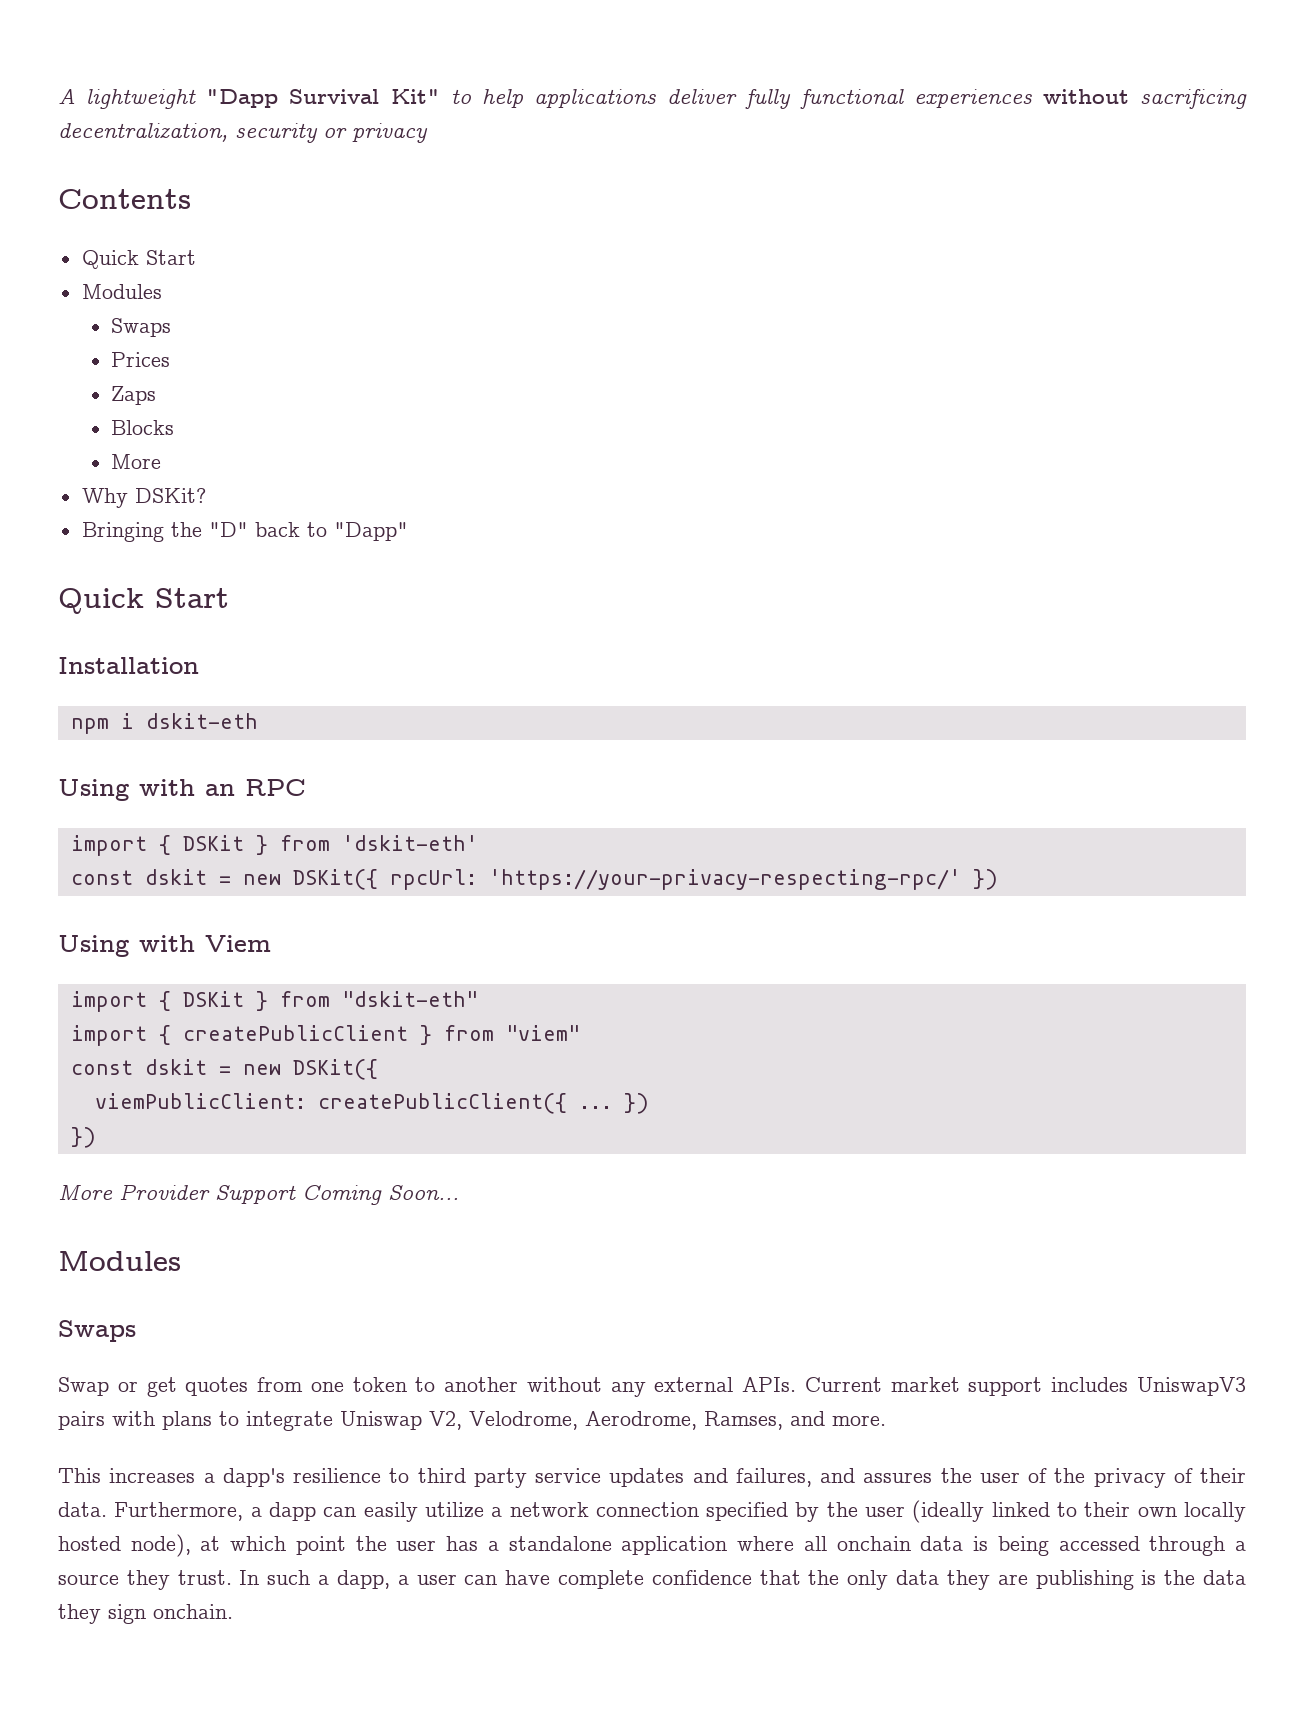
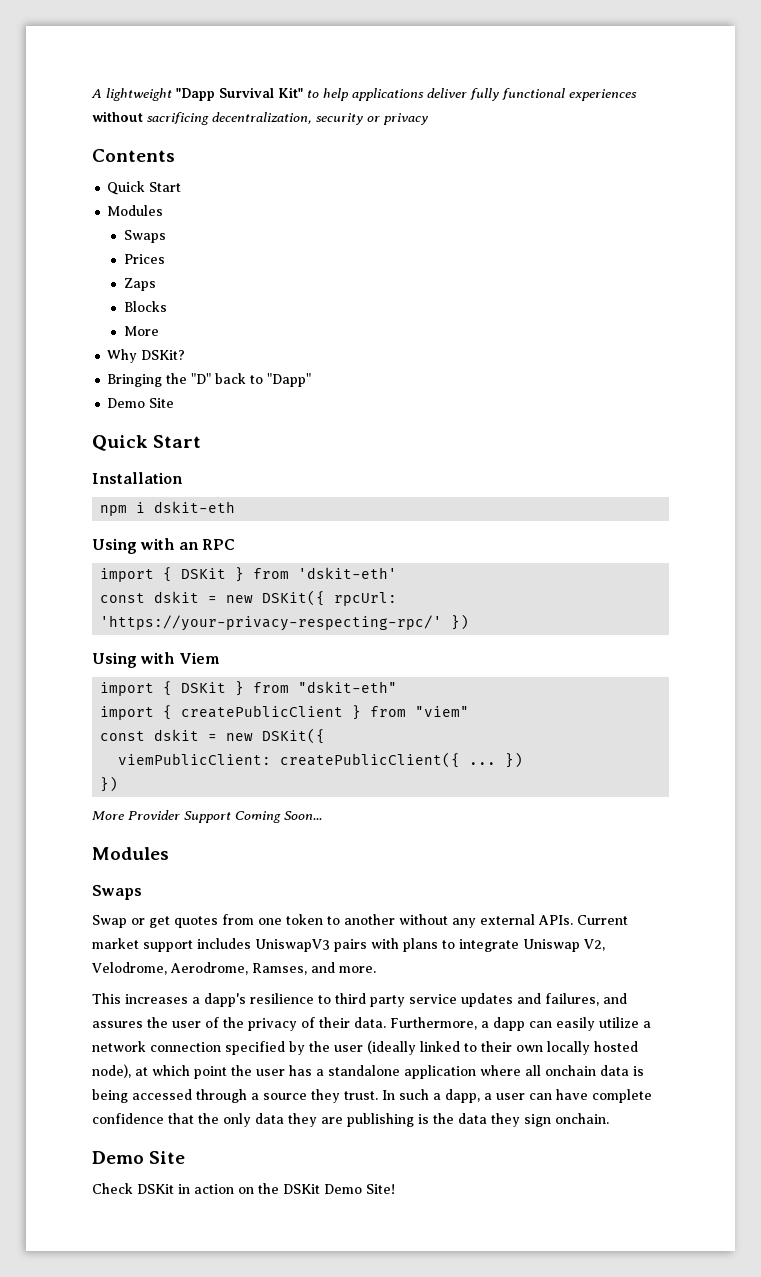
  Bringing the "D" back to "Dapp"
+ Demo Site
  In such a dapp, a user can have complete confidence that the only data they are publishing is the data they sign onchain.
+ Demo Site
+ Check DSKit in action on the DSKit Demo Site!

